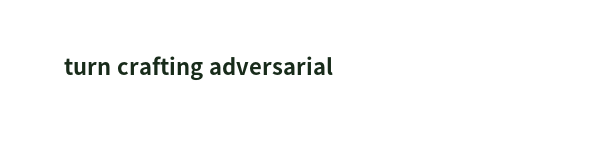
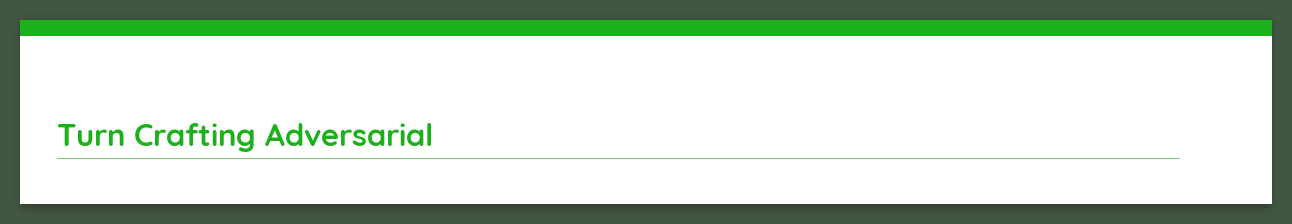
- turn crafting adversarial
+ Turn Crafting Adversarial

